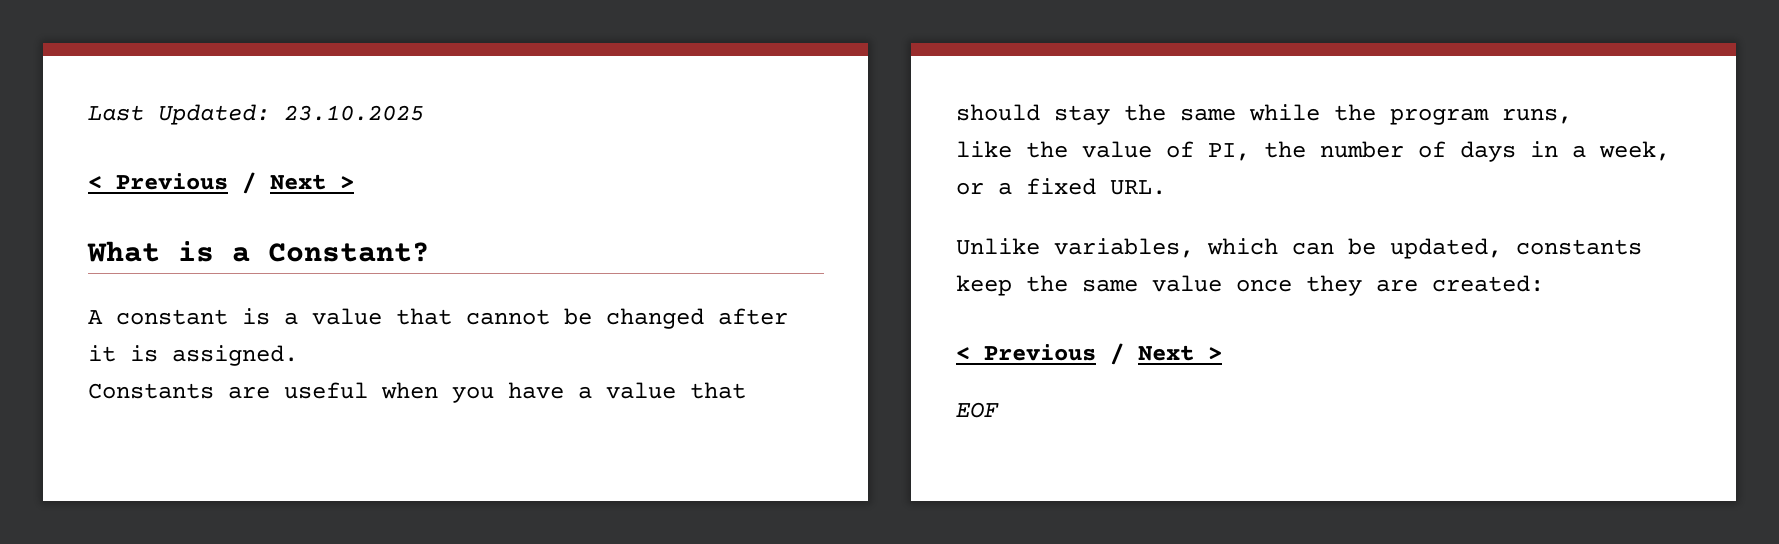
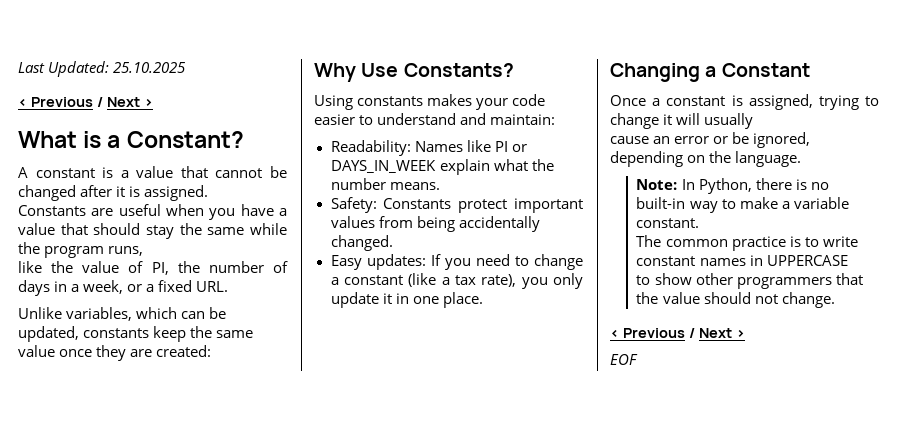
- Last Updated: 23.10.2025
+ Last Updated: 25.10.2025
+ Why Use Constants?
+ Using constants makes your code easier to understand and maintain:
+ Readability: Names like PI or DAYS_IN_WEEK explain what the number means.
+ Safety: Constants protect important values from being accidentally changed.
+ Easy updates: If you need to change a constant (like a tax rate), you only update it in one place.
+ Changing a Constant
+ Once a constant is assigned, trying to change it will usually
+ cause an error or be ignored, depending on the language.
+ Note: In Python, there is no built-in way to make a variable constant.
+ The common practice is to write constant names in UPPERCASE
+ to show other programmers that the value should not change.

